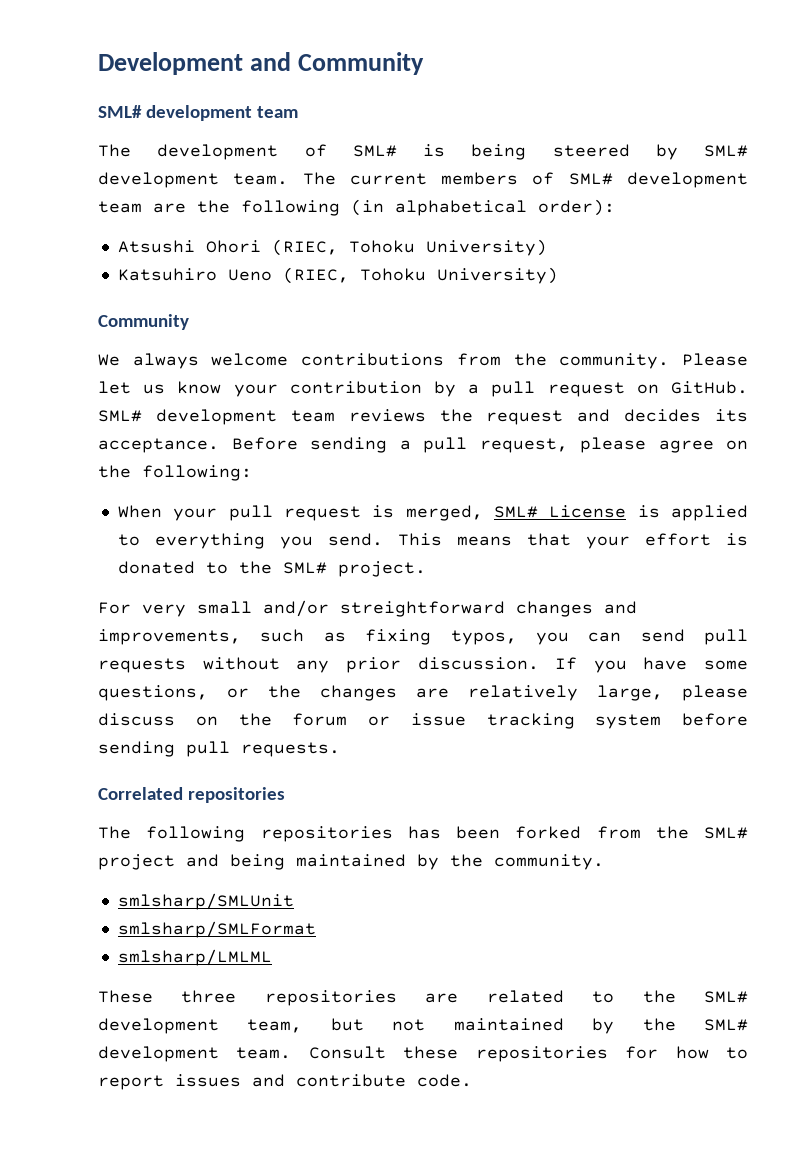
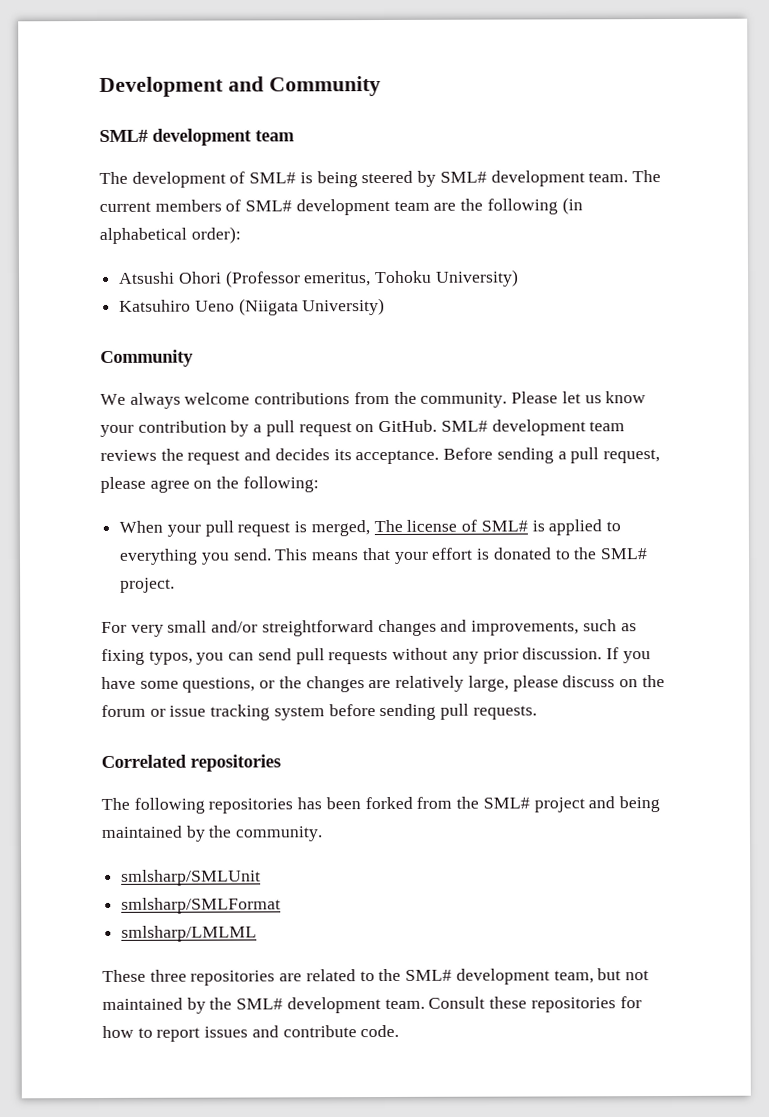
- Atsushi Ohori (RIEC, Tohoku University)
+ Atsushi Ohori (Professor emeritus, Tohoku University)
- Katsuhiro Ueno (RIEC, Tohoku University)
+ Katsuhiro Ueno (Niigata University)
- When your pull request is merged, SML# License is applied to everything you send.
+ When your pull request is merged, The license of SML# is applied to everything you send.

